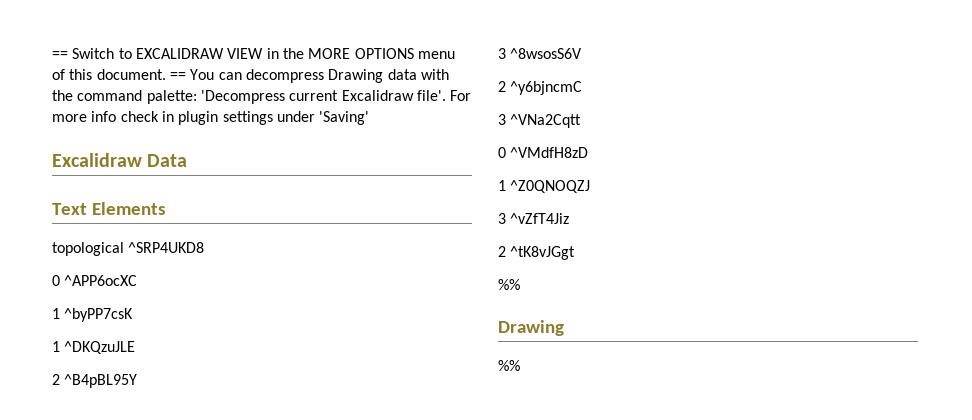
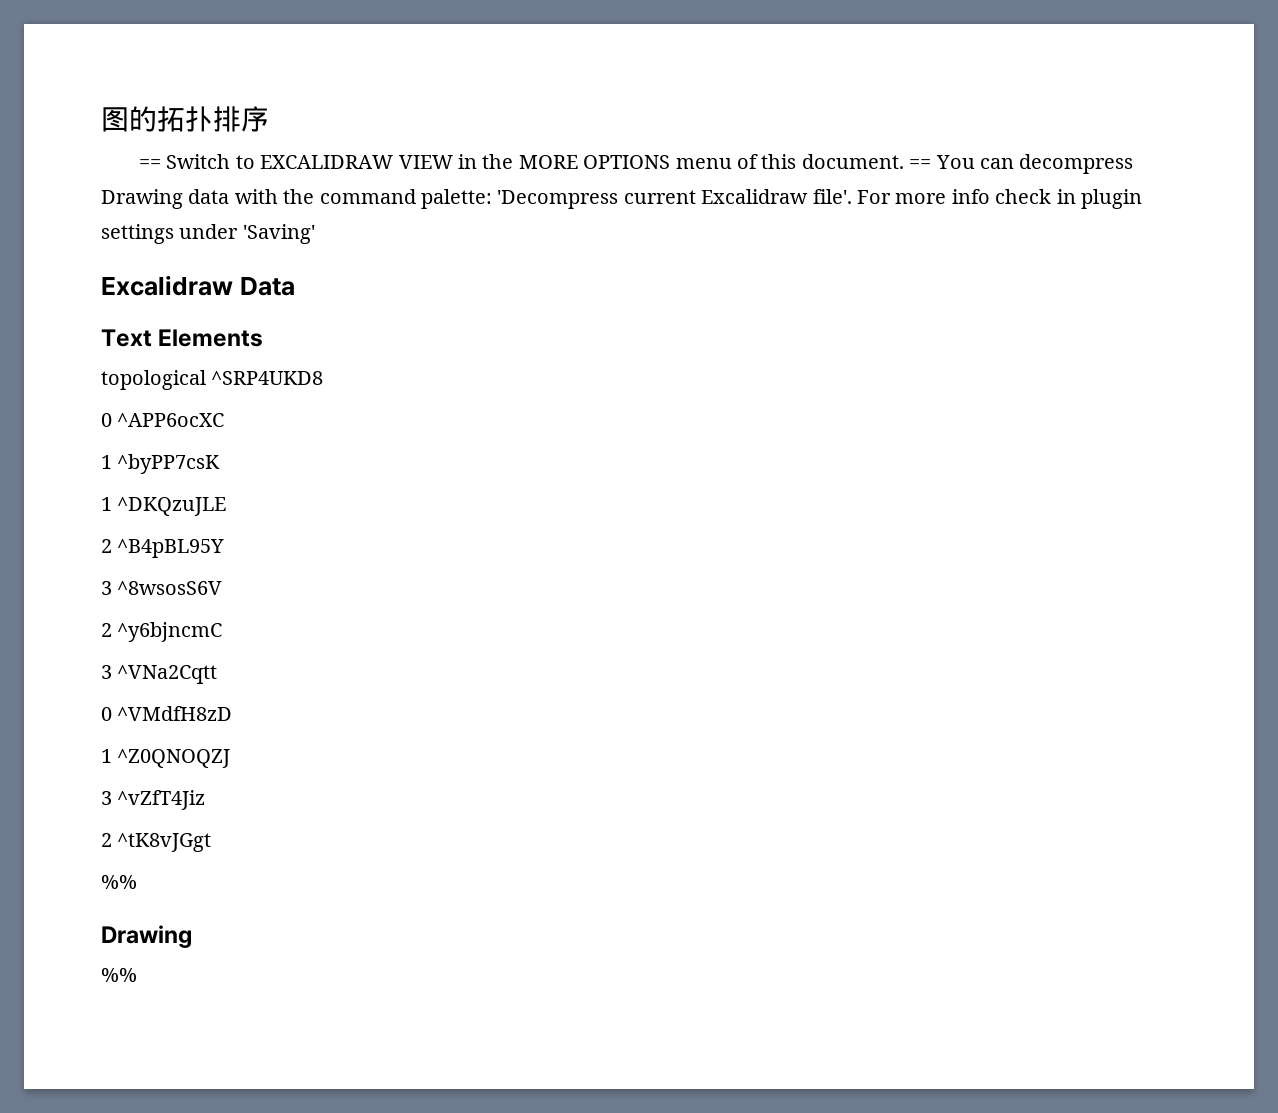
+ 图的拓扑排序

